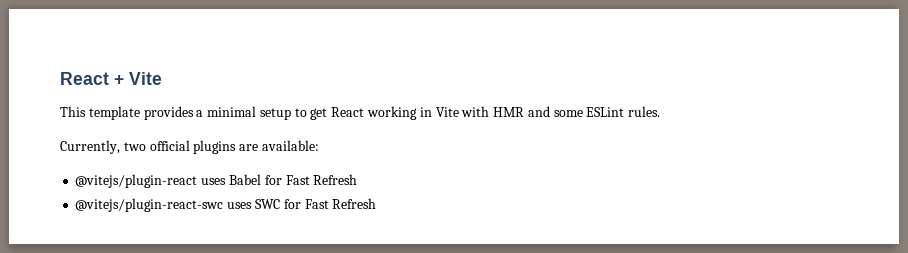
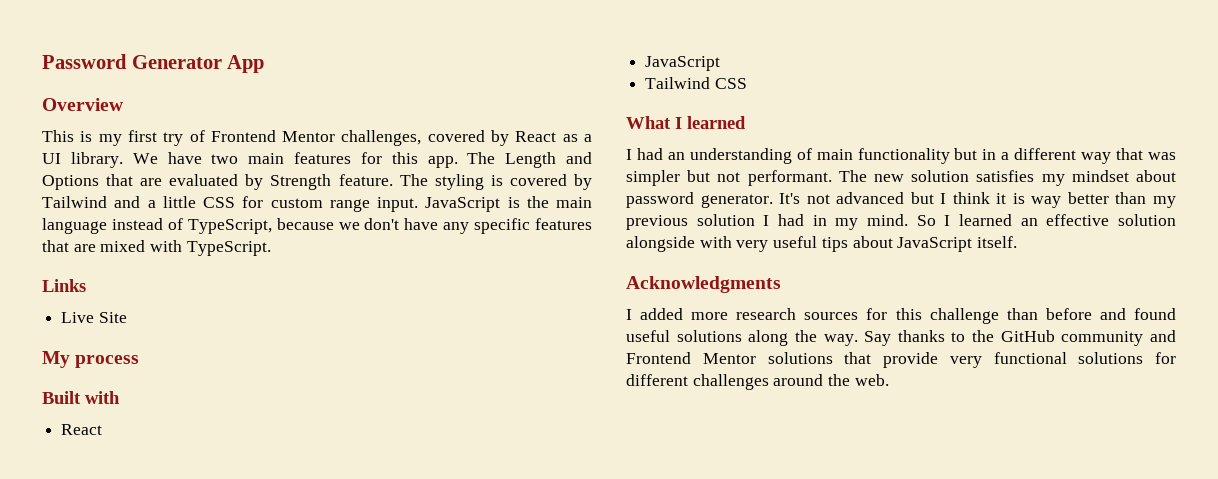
- React + Vite
- This template provides a minimal setup to get React working in Vite with HMR and some ESLint rules.
- Currently, two official plugins are available:
- @vitejs/plugin-react uses Babel for Fast Refresh
- @vitejs/plugin-react-swc uses SWC for Fast Refresh
+ Password Generator App
+ Overview
+ This is my first try of Frontend Mentor challenges, covered by React as a UI library. We have two main features for this app. The Length and Options that are evaluated by Strength feature. The styling is covered by Tailwind and a little CSS for custom range input. JavaScript is the main language instead of TypeScript, because we don't have any specific features that are mixed with TypeScript.
+ Links
+ Live Site
+ My process
+ Built with
+ React
+ JavaScript
+ Tailwind CSS
+ What I learned
+ I had an understanding of main functionality but in a different way that was simpler but not performant. The new solution satisfies my mindset about password generator. It's not advanced but I think it is way better than my previous solution I had in my mind. So I learned an effective solution alongside with very useful tips about JavaScript itself.
+ Acknowledgments
+ I added more research sources for this challenge than before and found useful solutions along the way. Say thanks to the GitHub community and Frontend Mentor solutions that provide very functional solutions for different challenges around the web.

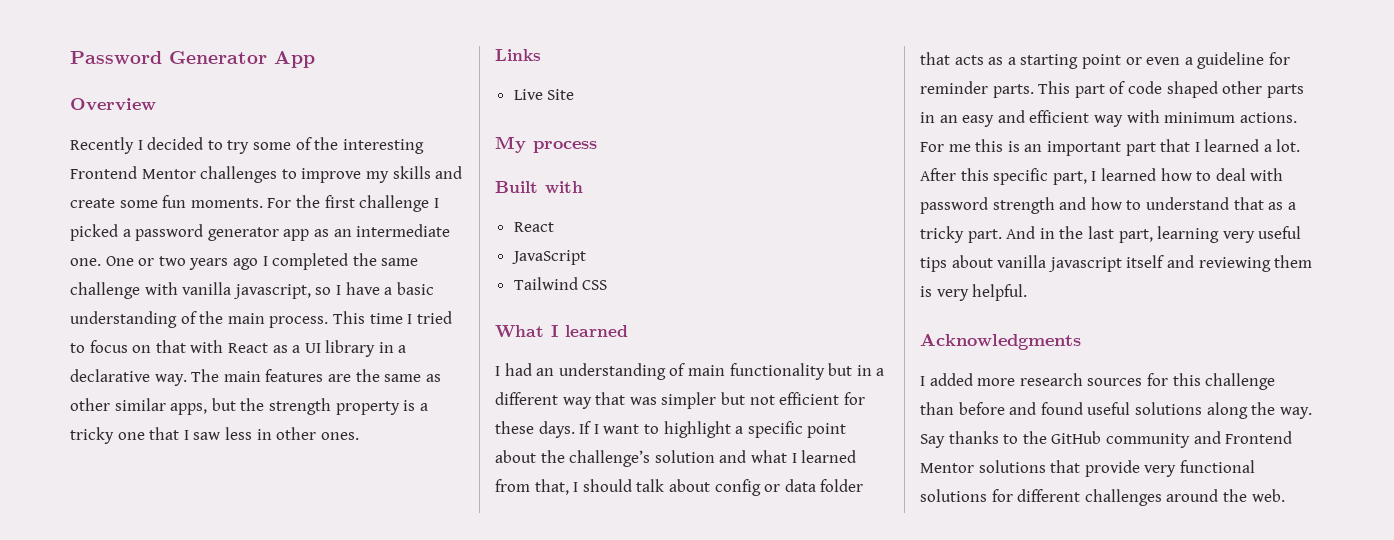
- This is my first try of Frontend Mentor challenges, covered by React as a UI library. We have two main features for this app. The Length and Options that are evaluated by Strength feature. The styling is covered by Tailwind and a little CSS for custom range input. JavaScript is the main language instead of TypeScript, because we don't have any specific features that are mixed with TypeScript.
+ Recently I decided to try some of the interesting Frontend Mentor challenges to improve my skills and create some fun moments. For the first challenge I picked a password generator app as an intermediate one. One or two years ago I completed the same challenge with vanilla javascript, so I have a basic understanding of the main process. This time I tried to focus on that with React as a UI library in a declarative way. The main features are the same as other similar apps, but the strength property is a tricky one that I saw less in other ones.
- I had an understanding of main functionality but in a different way that was simpler but not performant. The new solution satisfies my mindset about password generator. It's not advanced but I think it is way better than my previous solution I had in my mind. So I learned an effective solution alongside with very useful tips about JavaScript itself.
+ I had an understanding of main functionality but in a different way that was simpler but not efficient for these days. If I want to highlight a specific point about the challenge’s solution and what I learned from that, I should talk about config or data folder that acts as a starting point or even a guideline for reminder parts. This part of code shaped other parts in an easy and efficient way with minimum actions. For me this is an important part that I learned a lot. After this specific part, I learned how to deal with password strength and how to understand that as a tricky part. And in the last part, learning very useful tips about vanilla javascript itself and reviewing them is very helpful.

